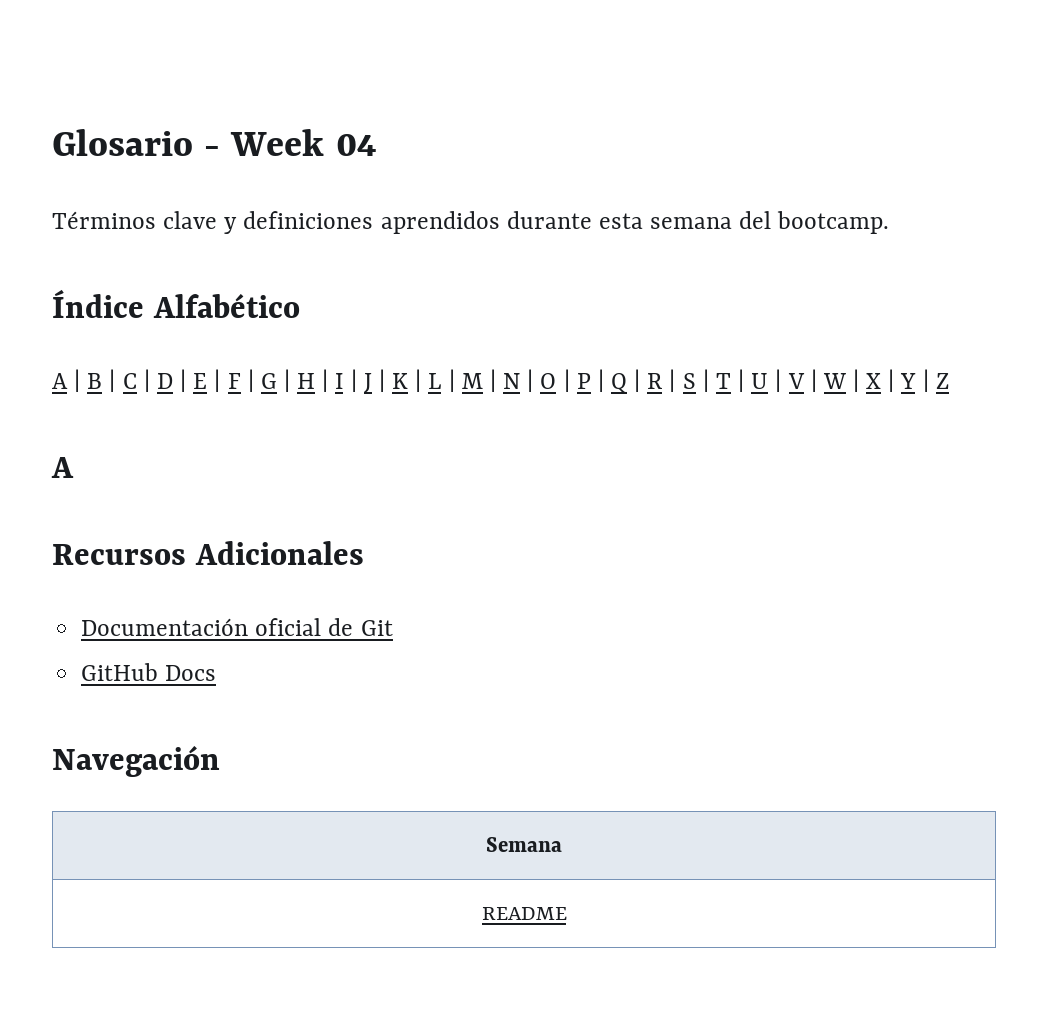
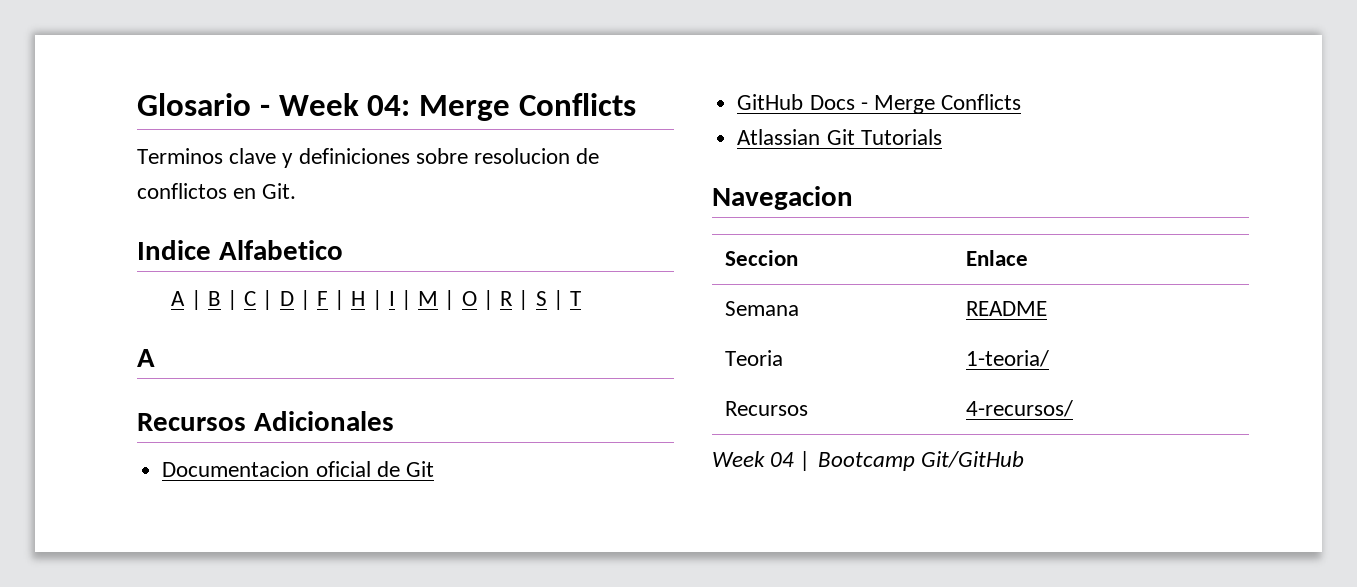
- Glosario - Week 04
- Términos clave y definiciones aprendidos durante esta semana del bootcamp.
- Índice Alfabético
+ Glosario - Week 04: Merge Conflicts
+ Terminos clave y definiciones sobre resolucion de conflictos en Git.
+ Indice Alfabetico
- A | B | C | D | E | F | G | H | I | J | K | L | M | N | O | P | Q | R | S | T | U | V | W | X | Y | Z
+ A | B | C | D | F | H | I | M | O | R | S | T
- Documentación oficial de Git
+ Documentacion oficial de Git
- GitHub Docs
- Navegación
- Semana
- README
+ GitHub Docs - Merge Conflicts
+ Atlassian Git Tutorials
+ Navegacion
+ Seccion | Enlace
+ Semana | README
+ Teoria | 1-teoria/
+ Recursos | 4-recursos/
+ Week 04 | Bootcamp Git/GitHub

